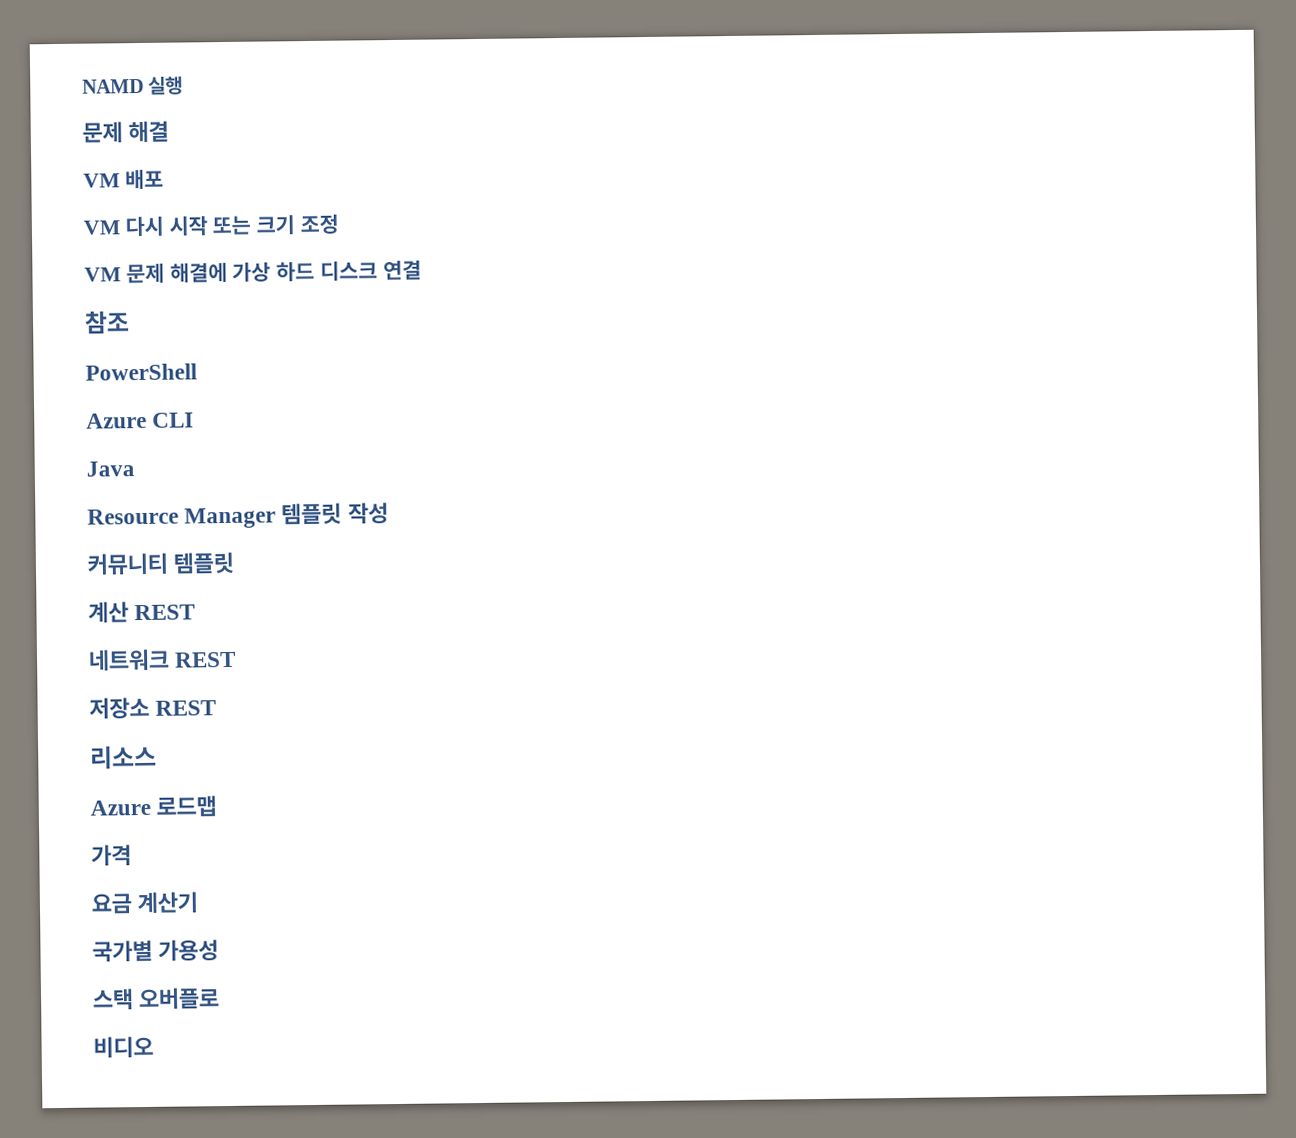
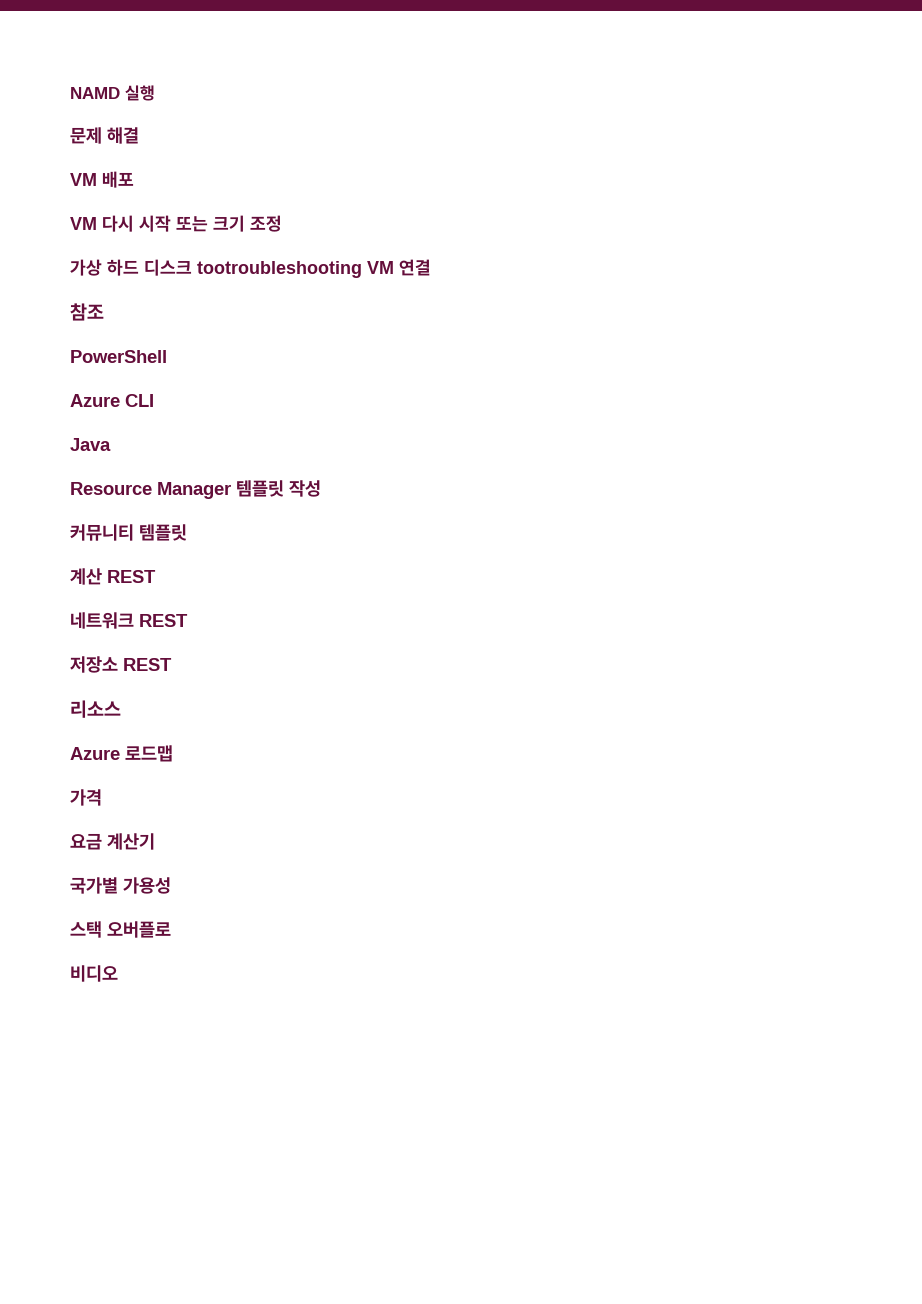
- VM 문제 해결에 가상 하드 디스크 연결
+ 가상 하드 디스크 tootroubleshooting VM 연결

